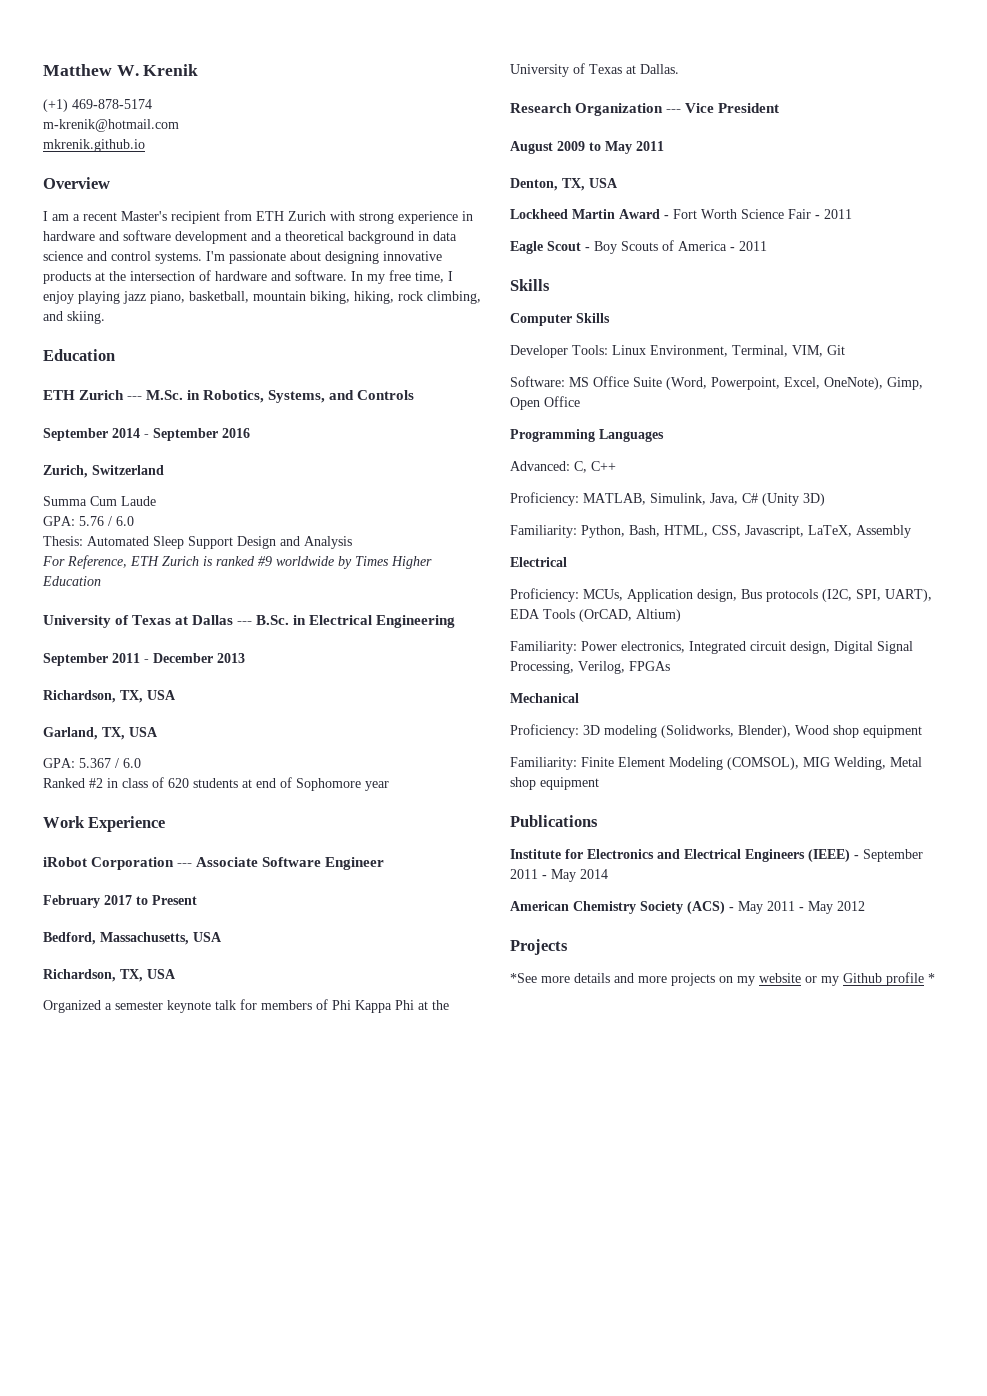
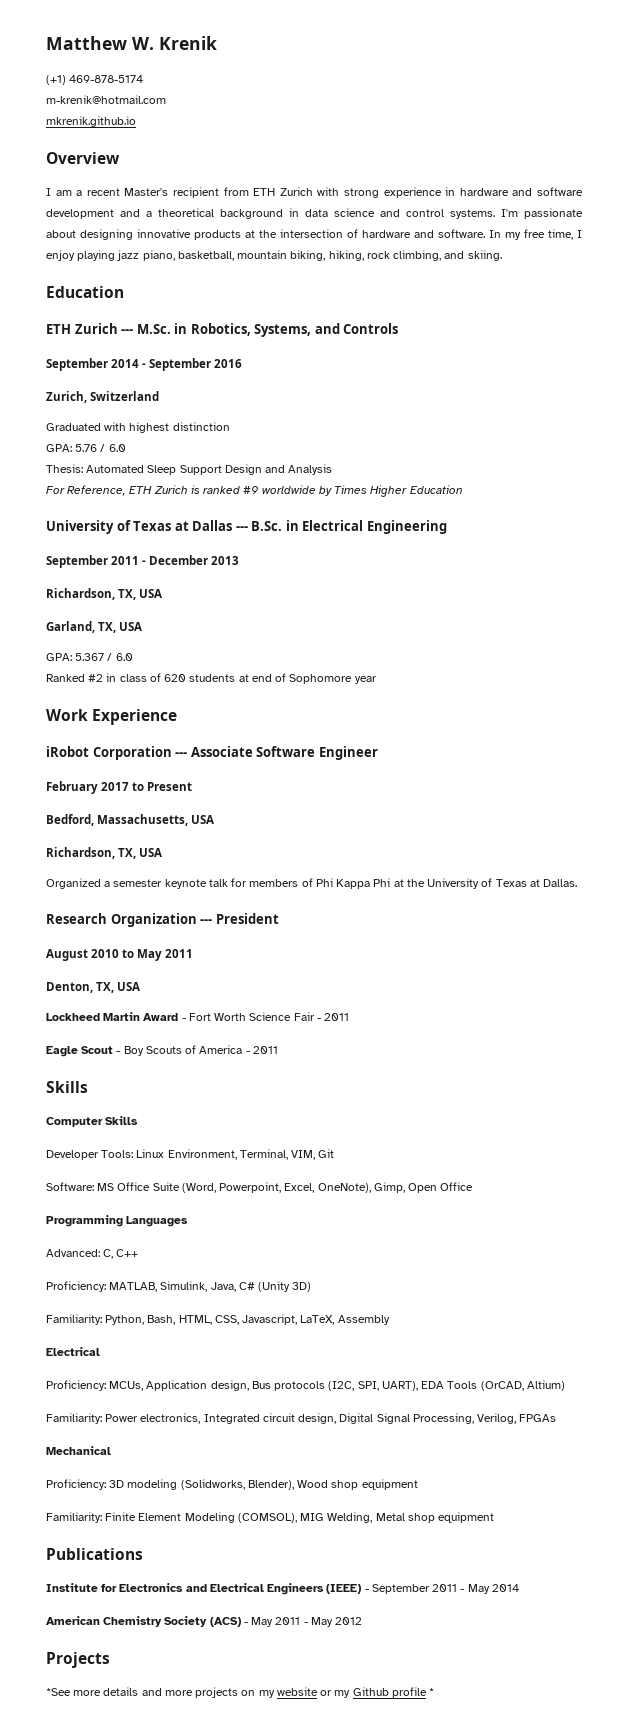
- Summa Cum Laude
+ Graduated with highest distinction
- Research Organization --- Vice President
+ Research Organization --- President
- August 2009 to May 2011
+ August 2010 to May 2011

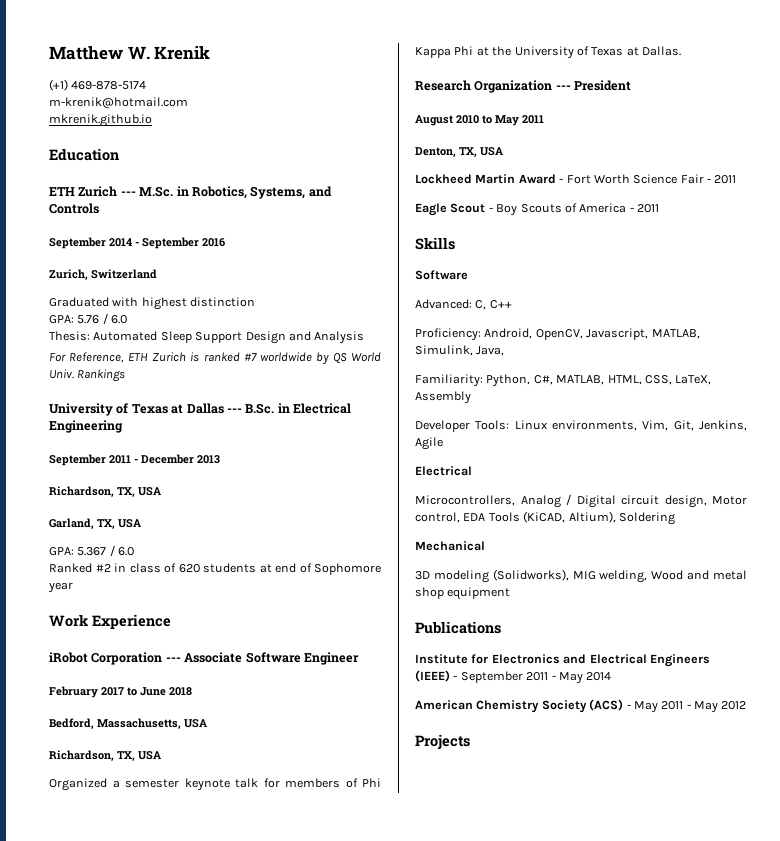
- Overview
- I am a recent Master's recipient from ETH Zurich with strong experience in hardware and software development and a theoretical background in data science and control systems. I'm passionate about designing innovative products at the intersection of hardware and software. In my free time, I enjoy playing jazz piano, basketball, mountain biking, hiking, rock climbing, and skiing.
- For Reference, ETH Zurich is ranked #9 worldwide by Times Higher Education
+ For Reference, ETH Zurich is ranked #7 worldwide by QS World Univ. Rankings
- February 2017 to Present
+ February 2017 to June 2018
  Eagle Scout - Boy Scouts of America - 2011
  Skills
- Computer Skills
- Developer Tools: Linux Environment, Terminal, VIM, Git
- Software: MS Office Suite (Word, Powerpoint, Excel, OneNote), Gimp, Open Office
- Programming Languages
+ Software
- Proficiency: MATLAB, Simulink, Java, C# (Unity 3D)
+ Proficiency: Android, OpenCV, Javascript, MATLAB, Simulink, Java,
- Familiarity: Python, Bash, HTML, CSS, Javascript, LaTeX, Assembly
+ Familiarity: Python, C#, MATLAB, HTML, CSS, LaTeX, Assembly
+ Developer Tools: Linux environments, Vim, Git, Jenkins, Agile
  Electrical
- Proficiency: MCUs, Application design, Bus protocols (I2C, SPI, UART), EDA Tools (OrCAD, Altium)
- Familiarity: Power electronics, Integrated circuit design, Digital Signal Processing, Verilog, FPGAs
+ Microcontrollers, Analog / Digital circuit design, Motor control, EDA Tools (KiCAD, Altium), Soldering
- Proficiency: 3D modeling (Solidworks, Blender), Wood shop equipment
- Familiarity: Finite Element Modeling (COMSOL), MIG Welding, Metal shop equipment
+ 3D modeling (Solidworks), MIG welding, Wood and metal shop equipment
- *See more details and more projects on my website or my Github profile *

